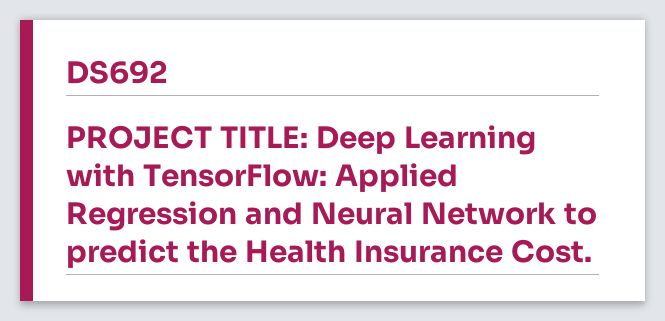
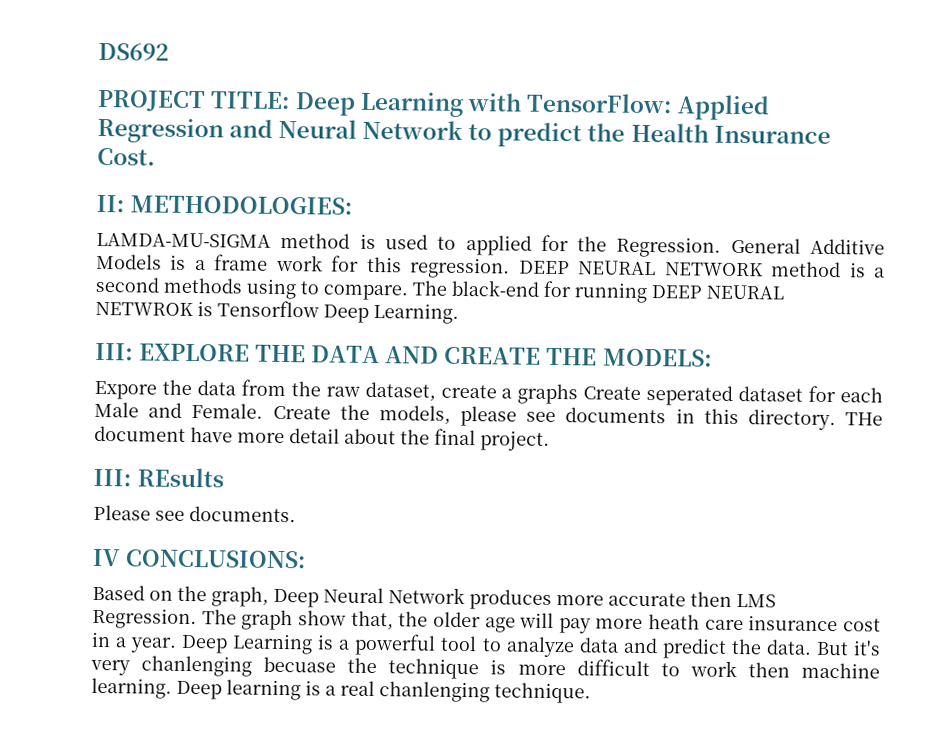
+ II: METHODOLOGIES:
+ LAMDA-MU-SIGMA method is used to applied for the Regression. General Additive Models is a frame work for this regression. DEEP NEURAL NETWORK method is a second methods using to compare. The black-end for running DEEP NEURAL NETWROK is Tensorflow Deep Learning.
+ III: EXPLORE THE DATA AND CREATE THE MODELS:
+ Expore the data from the raw dataset, create a graphs Create seperated dataset for each Male and Female. Create the models, please see documents in this directory. THe document have more detail about the final project.
+ III: REsults
+ Please see documents.
+ IV CONCLUSIONS:
+ Based on the graph, Deep Neural Network produces more accurate then LMS Regression. The graph show that, the older age will pay more heath care insurance cost in a year. Deep Learning is a powerful tool to analyze data and predict the data. But it's very chanlenging becuase the technique is more difficult to work then machine learning. Deep learning is a real chanlenging technique.

